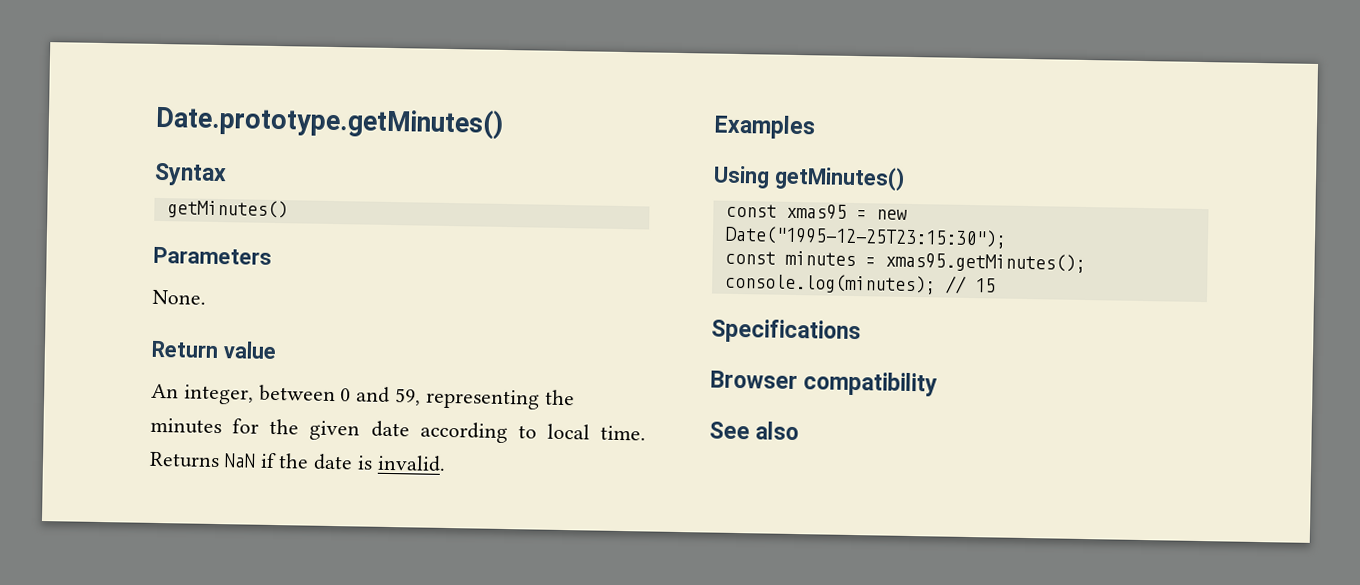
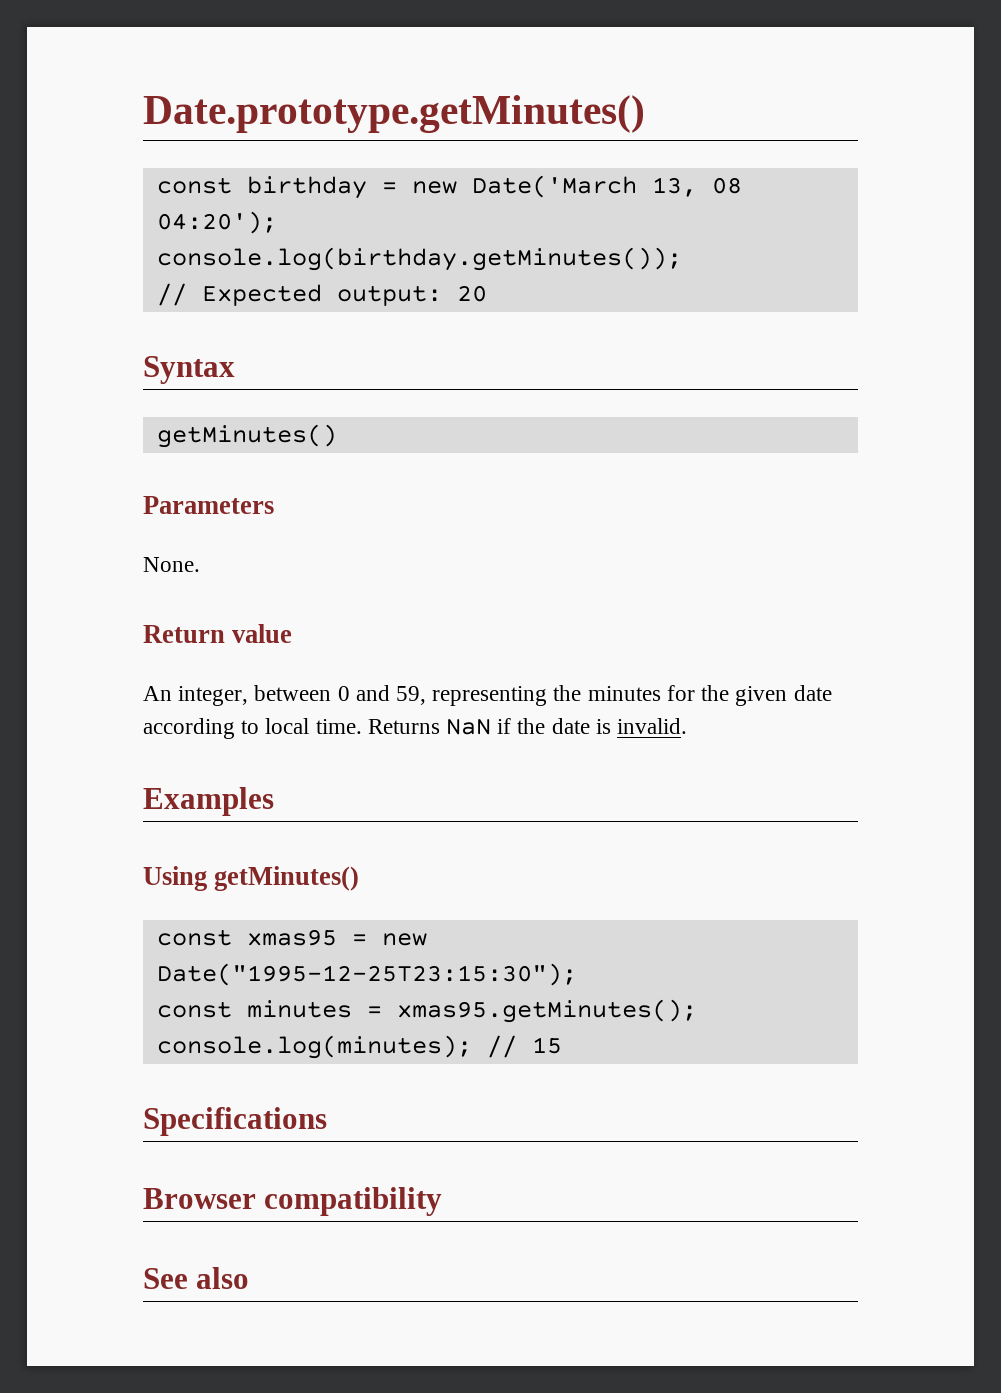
+ const birthday = new Date('March 13, 08 04:20');
+ console.log(birthday.getMinutes());
+ // Expected output: 20

